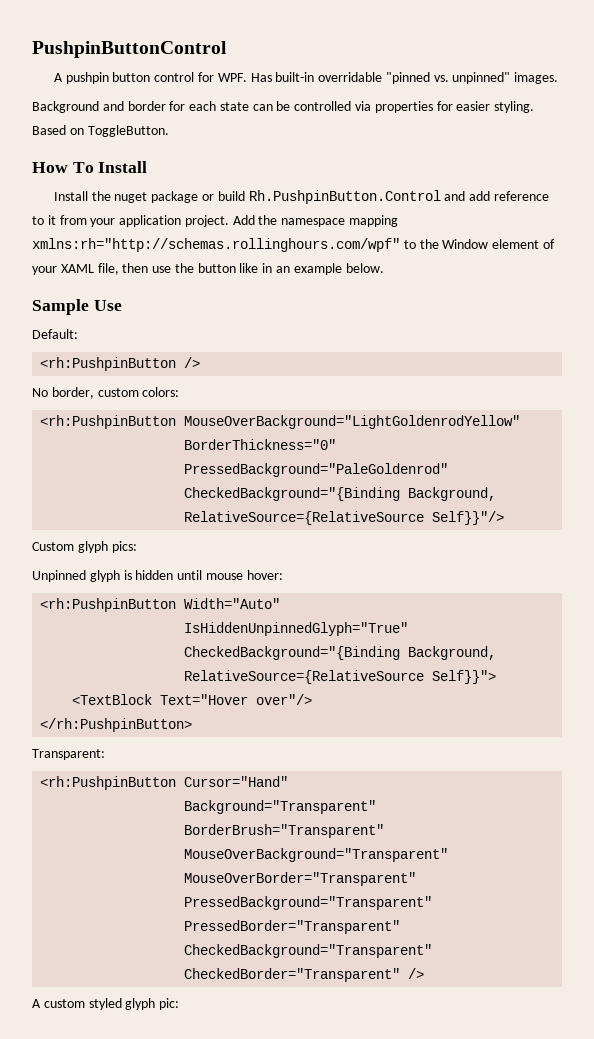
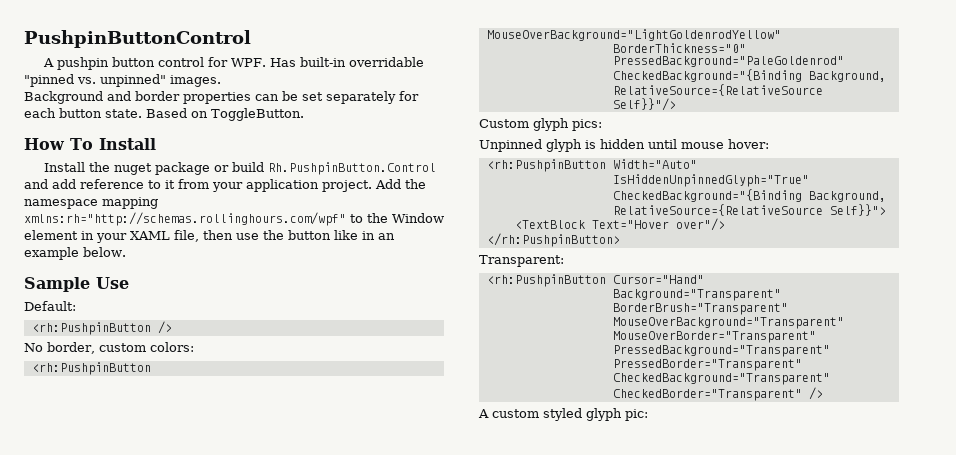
- Background and border for each state can be controlled via properties for easier styling.
+ Background and border properties can be set separately for each button state.
- Add the namespace mapping xmlns:rh="http://schemas.rollinghours.com/wpf" to the Window element of your XAML file, then use the button like in an example below.
+ Add the namespace mapping xmlns:rh="http://schemas.rollinghours.com/wpf" to the Window element in your XAML file, then use the button like in an example below.

